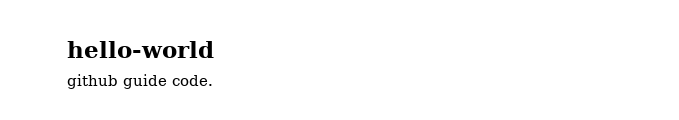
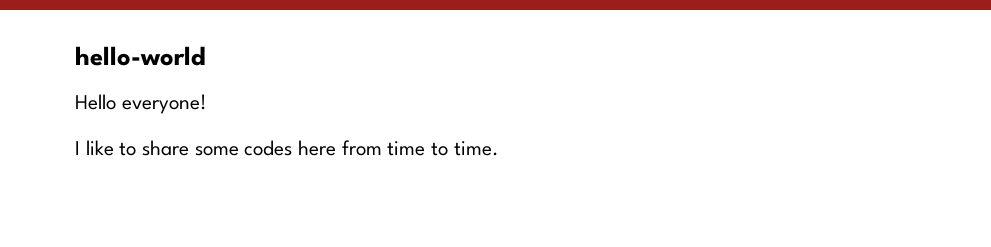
- github guide code.
+ Hello everyone!
+ I like to share some codes here from time to time.

